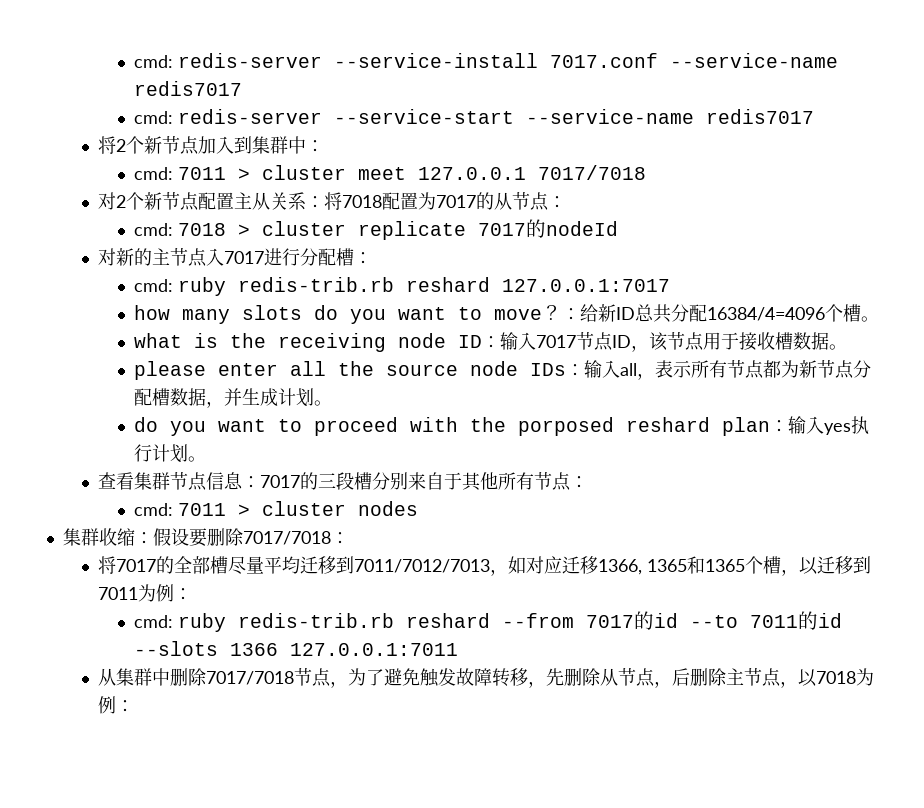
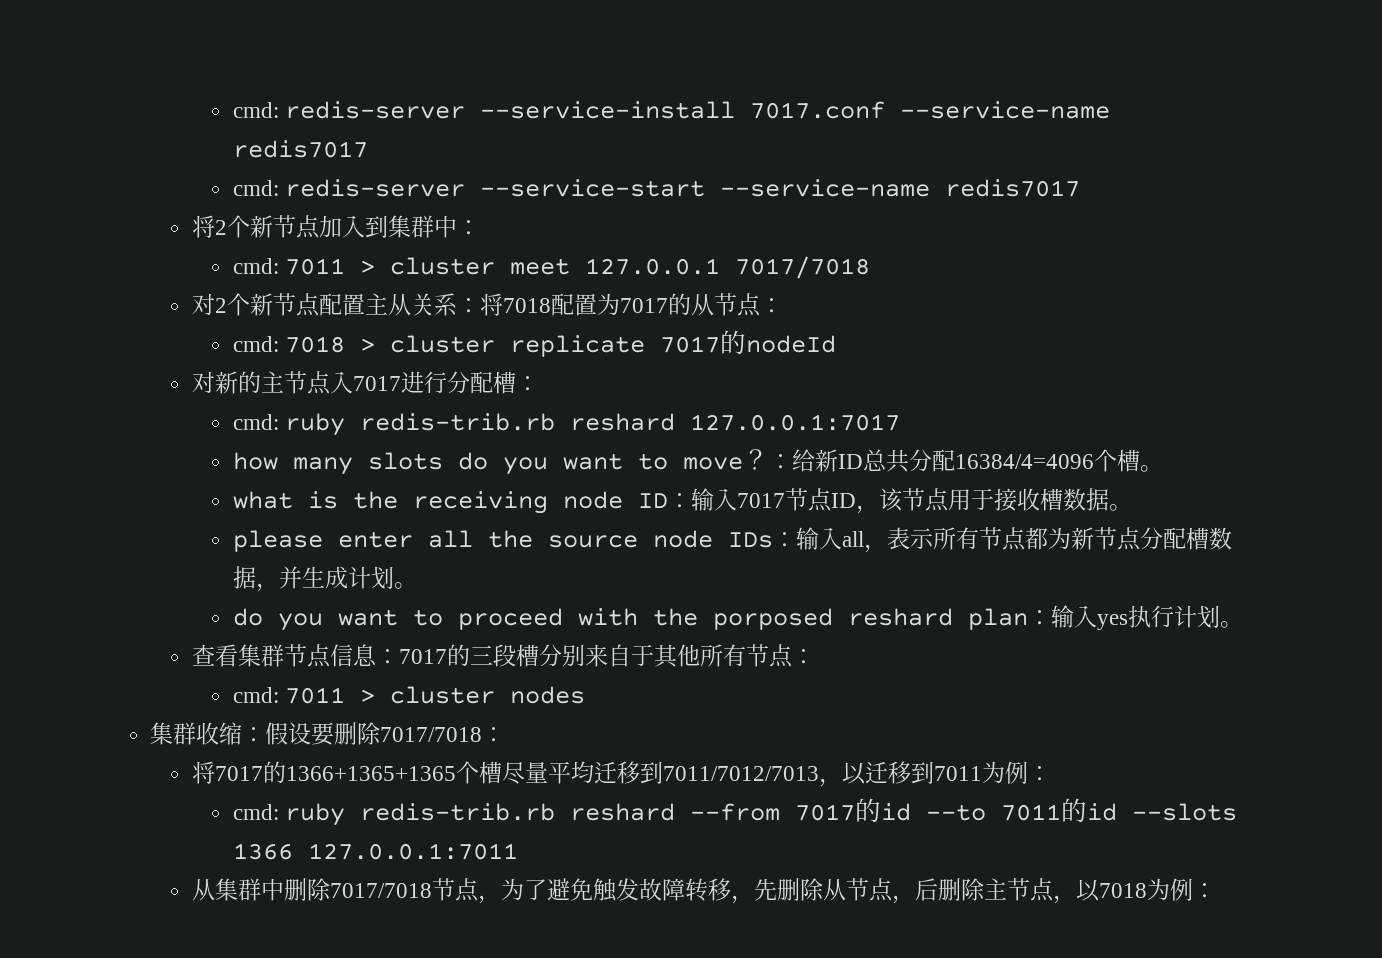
- 将7017的全部槽尽量平均迁移到7011/7012/7013，如对应迁移1366, 1365和1365个槽，以迁移到7011为例：
+ 将7017的1366+1365+1365个槽尽量平均迁移到7011/7012/7013，以迁移到7011为例：

